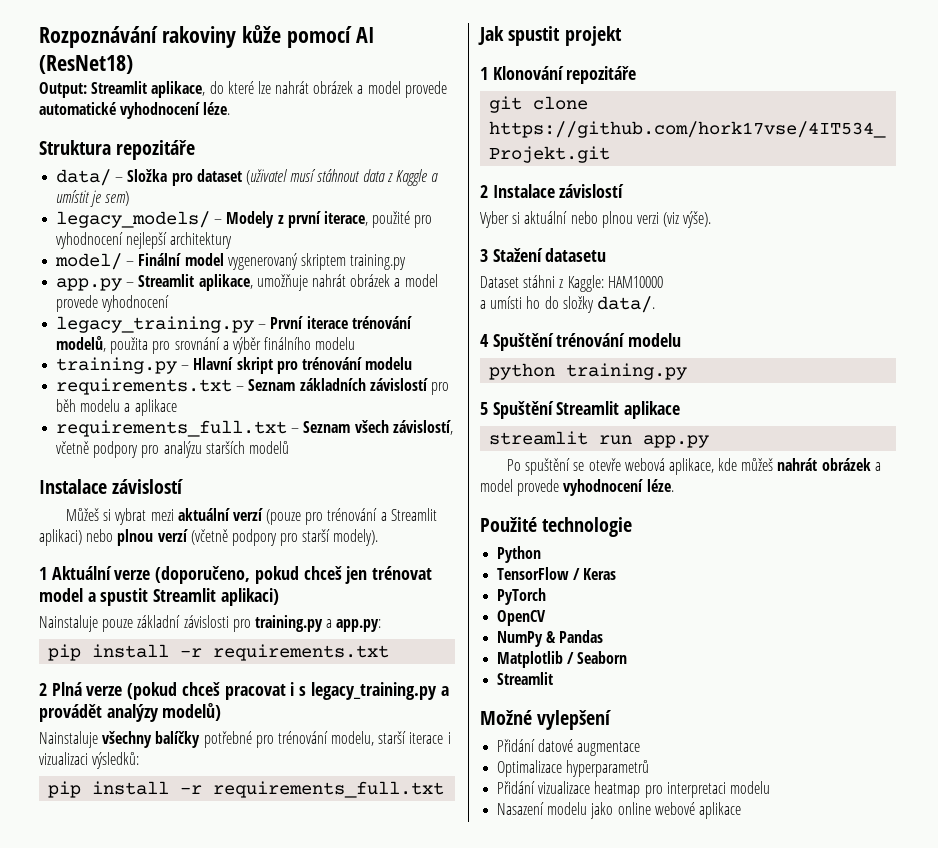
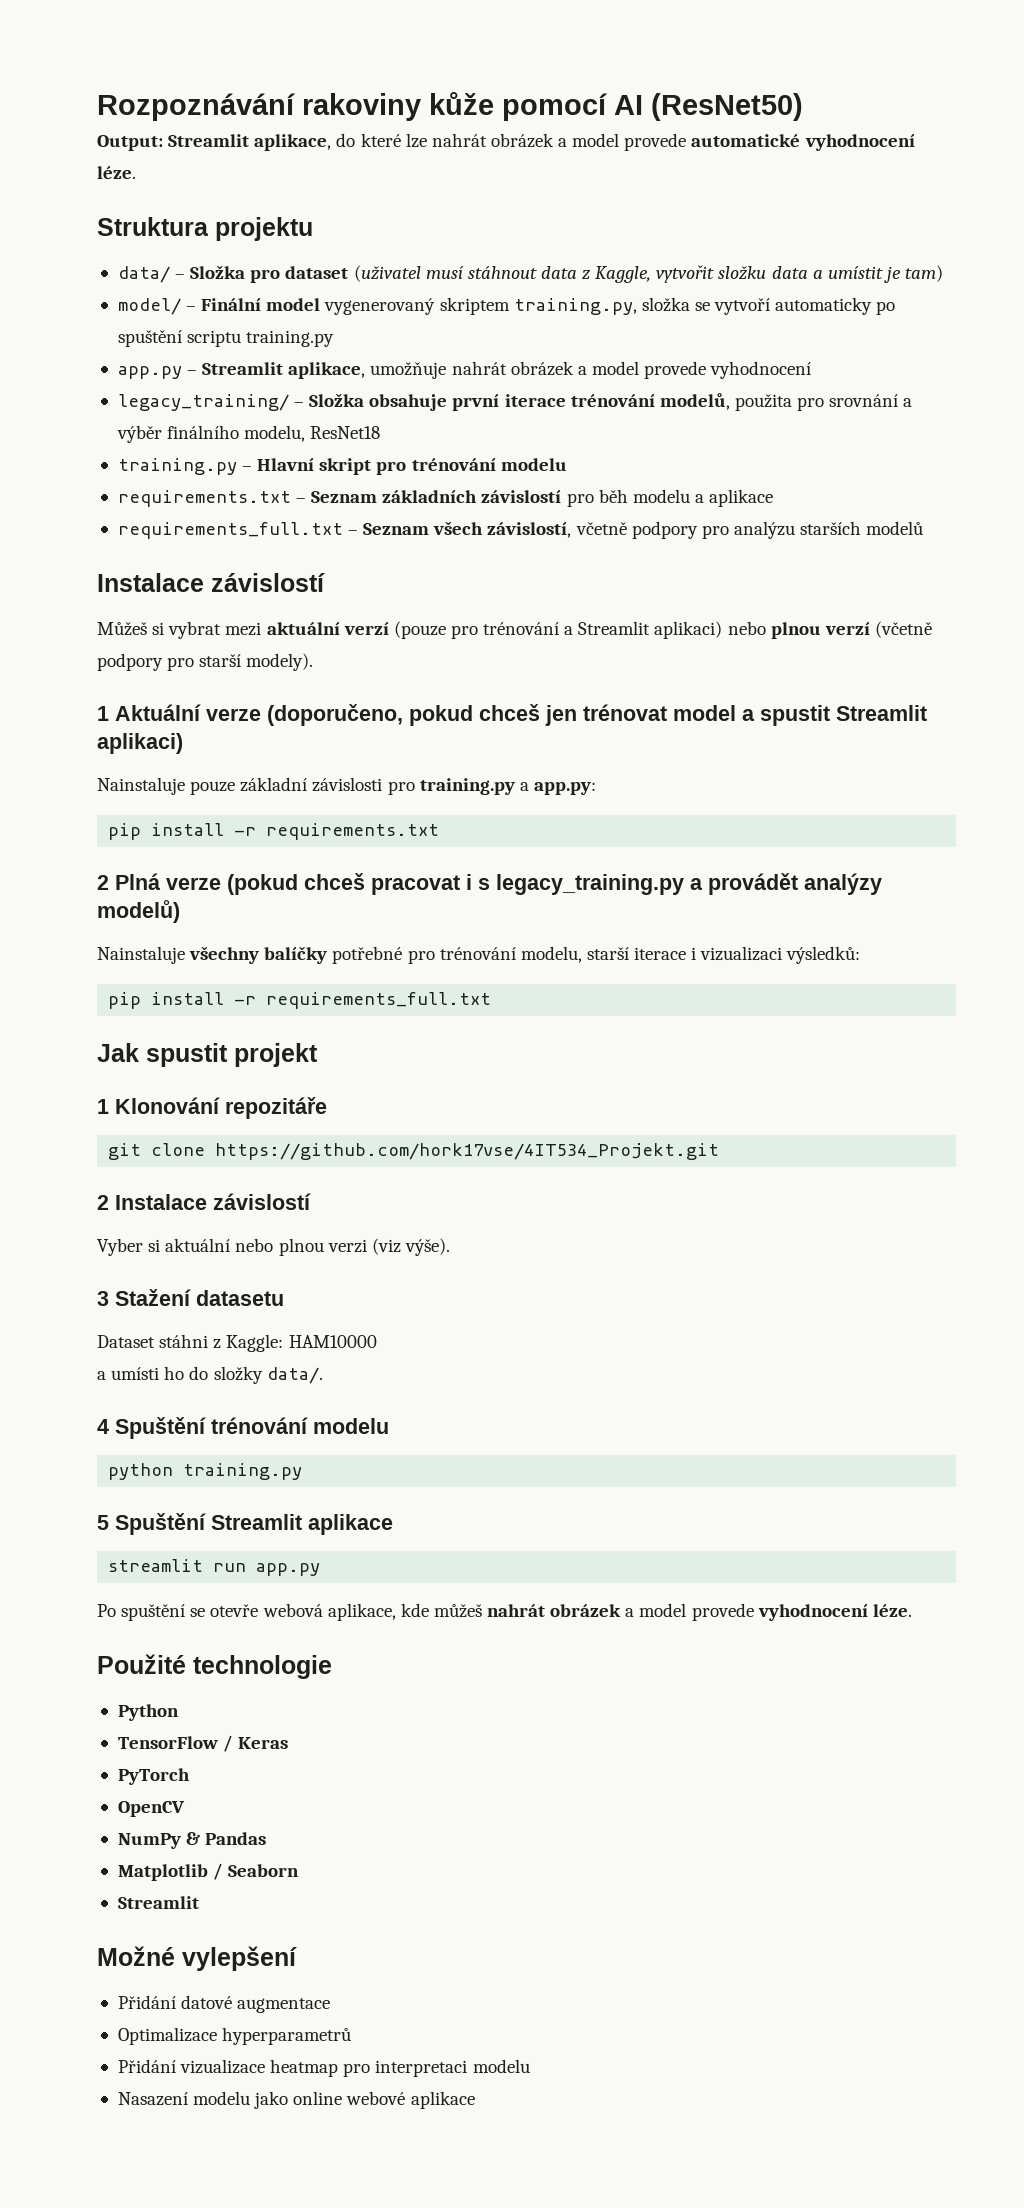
- Rozpoznávání rakoviny kůže pomocí AI (ResNet18)
+ Rozpoznávání rakoviny kůže pomocí AI (ResNet50)
- Struktura repozitáře
+ Struktura projektu
- data/ – Složka pro dataset (uživatel musí stáhnout data z Kaggle a umístit je sem)
- legacy_models/ – Modely z první iterace, použité pro vyhodnocení nejlepší architektury
+ data/ – Složka pro dataset (uživatel musí stáhnout data z Kaggle, vytvořit složku data a umístit je tam)
- model/ – Finální model vygenerovaný skriptem training.py
+ model/ – Finální model vygenerovaný skriptem training.py, složka se vytvoří automaticky po spuštění scriptu training.py
- legacy_training.py – První iterace trénování modelů, použita pro srovnání a výběr finálního modelu
+ legacy_training/ – Složka obsahuje první iterace trénování modelů, použita pro srovnání a výběr finálního modelu, ResNet18

